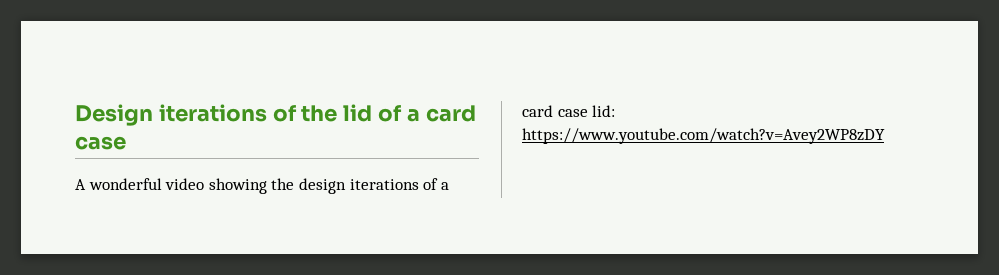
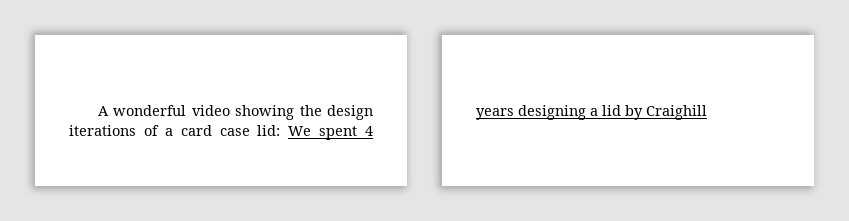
- Design iterations of the lid of a card case
- A wonderful video showing the design iterations of a card case lid: https://www.youtube.com/watch?v=Avey2WP8zDY
+ A wonderful video showing the design iterations of a card case lid: We spent 4 years designing a lid by Craighill

